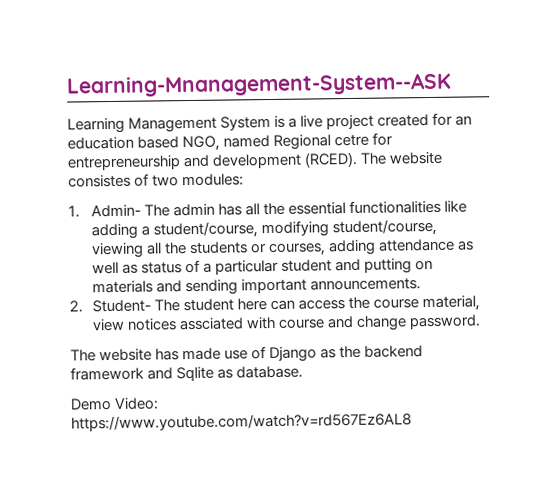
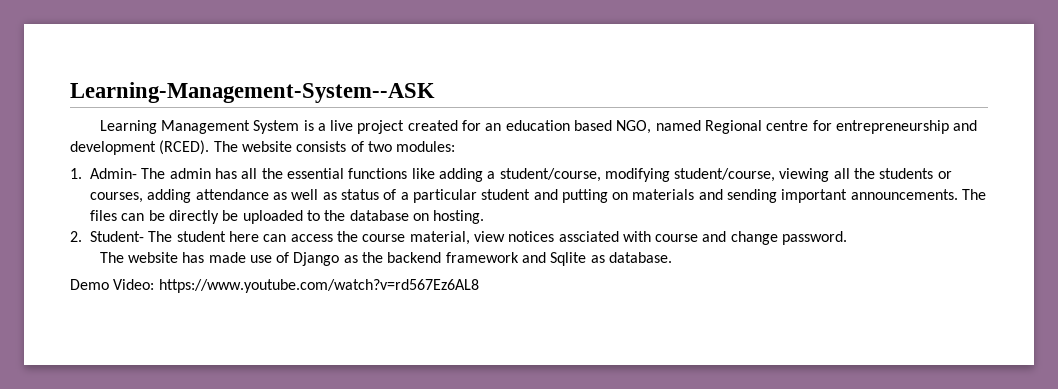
- Learning-Mnanagement-System--ASK
+ Learning-Management-System--ASK
- Learning Management System is a live project created for an education based NGO, named Regional cetre for entrepreneurship and development (RCED).
+ Learning Management System is a live project created for an education based NGO, named Regional centre for entrepreneurship and development (RCED).
- The website consistes of two modules:
+ The website consists of two modules:
- 1. Admin- The admin has all the essential functionalities like adding a student/course, modifying student/course, viewing all the students or courses, adding attendance as well as status of a particular student and putting on materials and sending important announcements.
+ 1. Admin- The admin has all the essential functions like adding a student/course, modifying student/course, viewing all the students or courses, adding attendance as well as status of a particular student and putting on materials and sending important announcements. The files can be directly be uploaded to the database on hosting.

